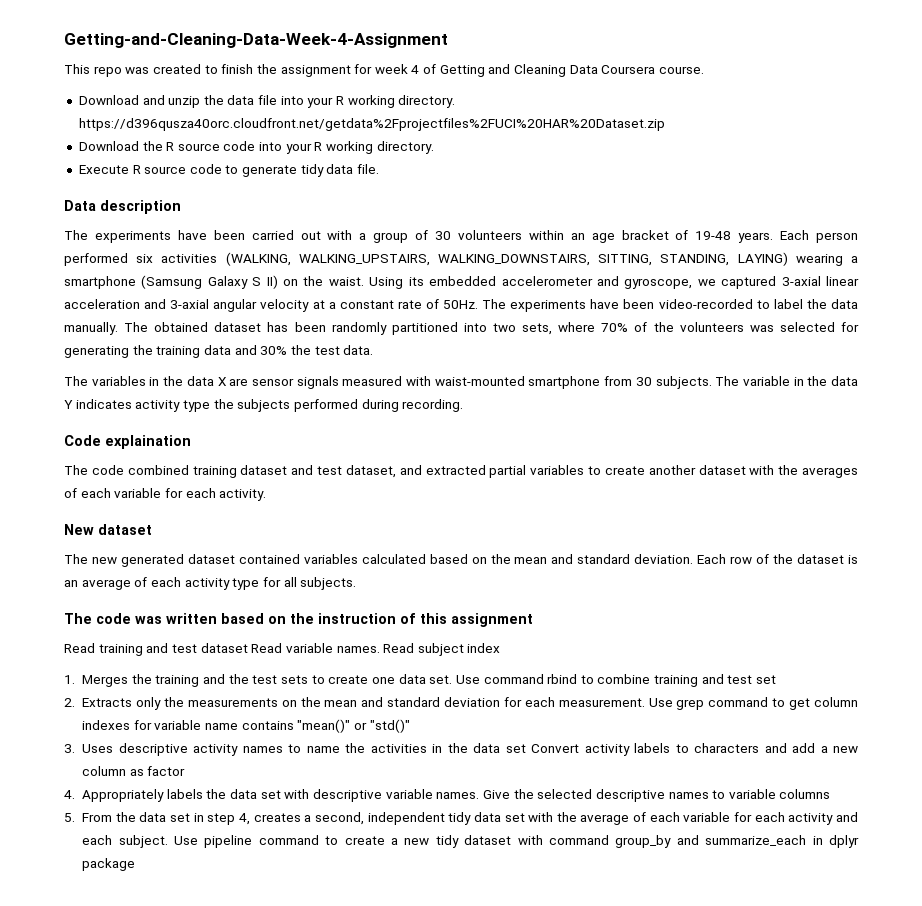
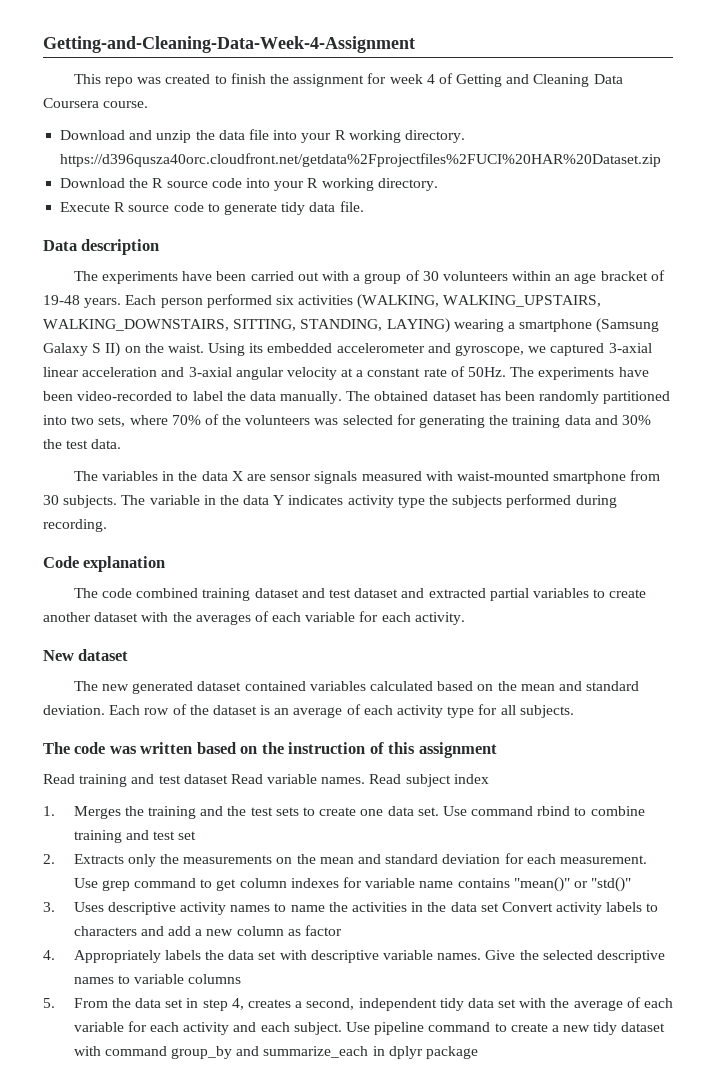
- Code explaination
+ Code explanation
- The code combined training dataset and test dataset, and extracted partial variables to create another dataset with the averages of each variable for each activity.
+ The code combined training dataset and test dataset and extracted partial variables to create another dataset with the averages of each variable for each activity.

